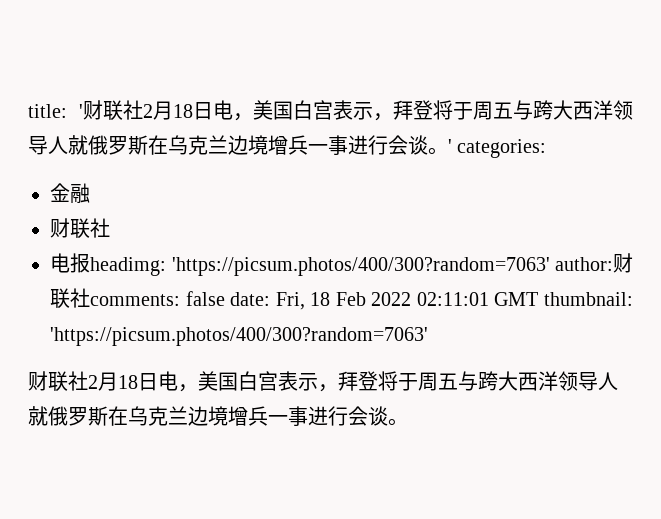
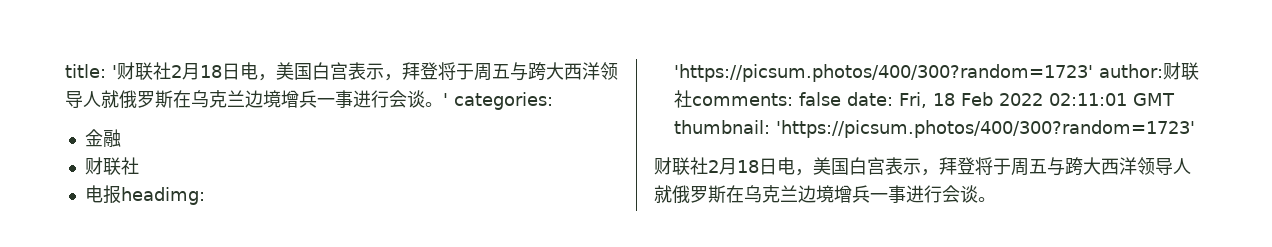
- 电报headimg: 'https://picsum.photos/400/300?random=7063' author:财联社comments: false date: Fri, 18 Feb 2022 02:11:01 GMT thumbnail: 'https://picsum.photos/400/300?random=7063'
+ 电报headimg: 'https://picsum.photos/400/300?random=1723' author:财联社comments: false date: Fri, 18 Feb 2022 02:11:01 GMT thumbnail: 'https://picsum.photos/400/300?random=1723'

